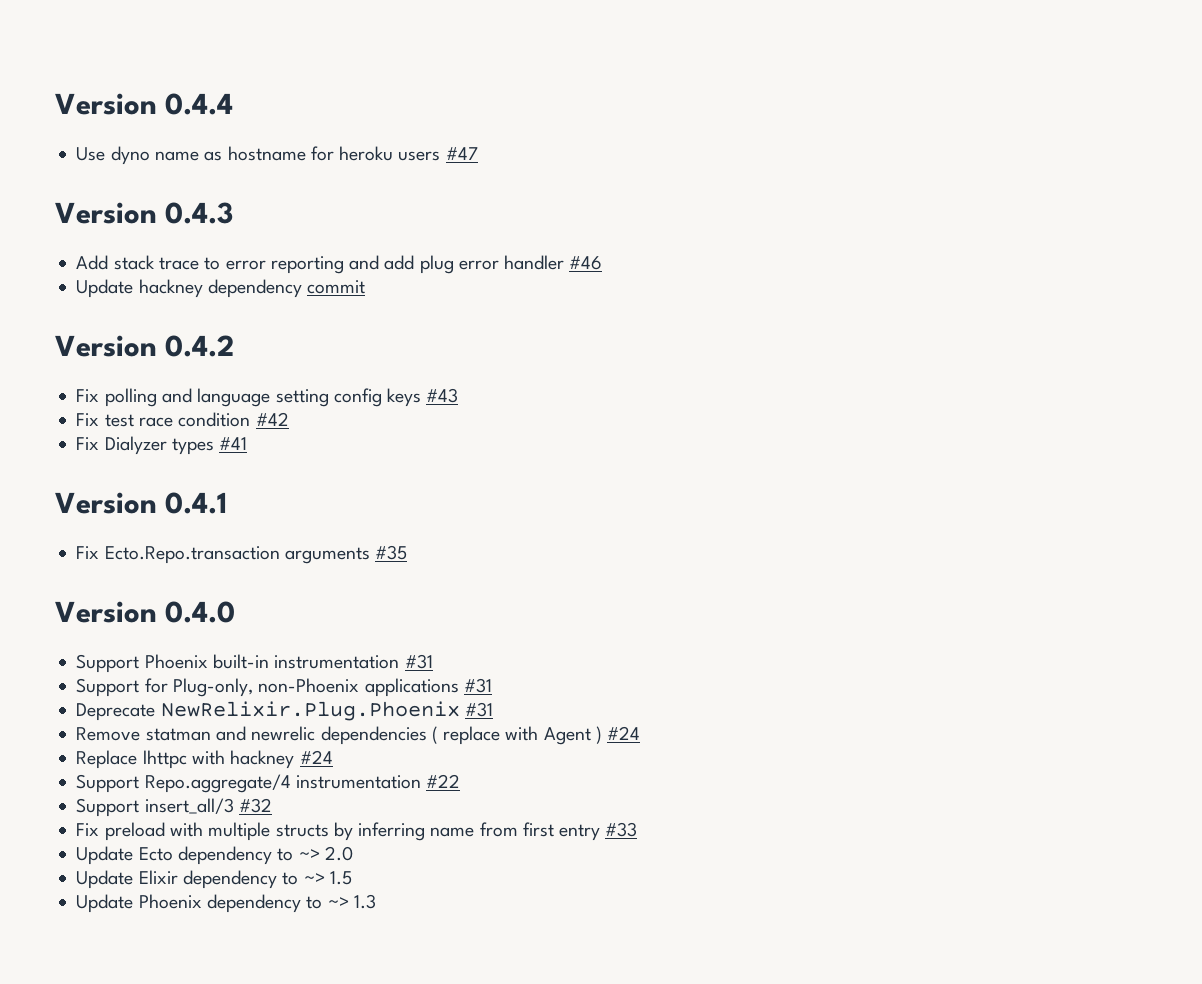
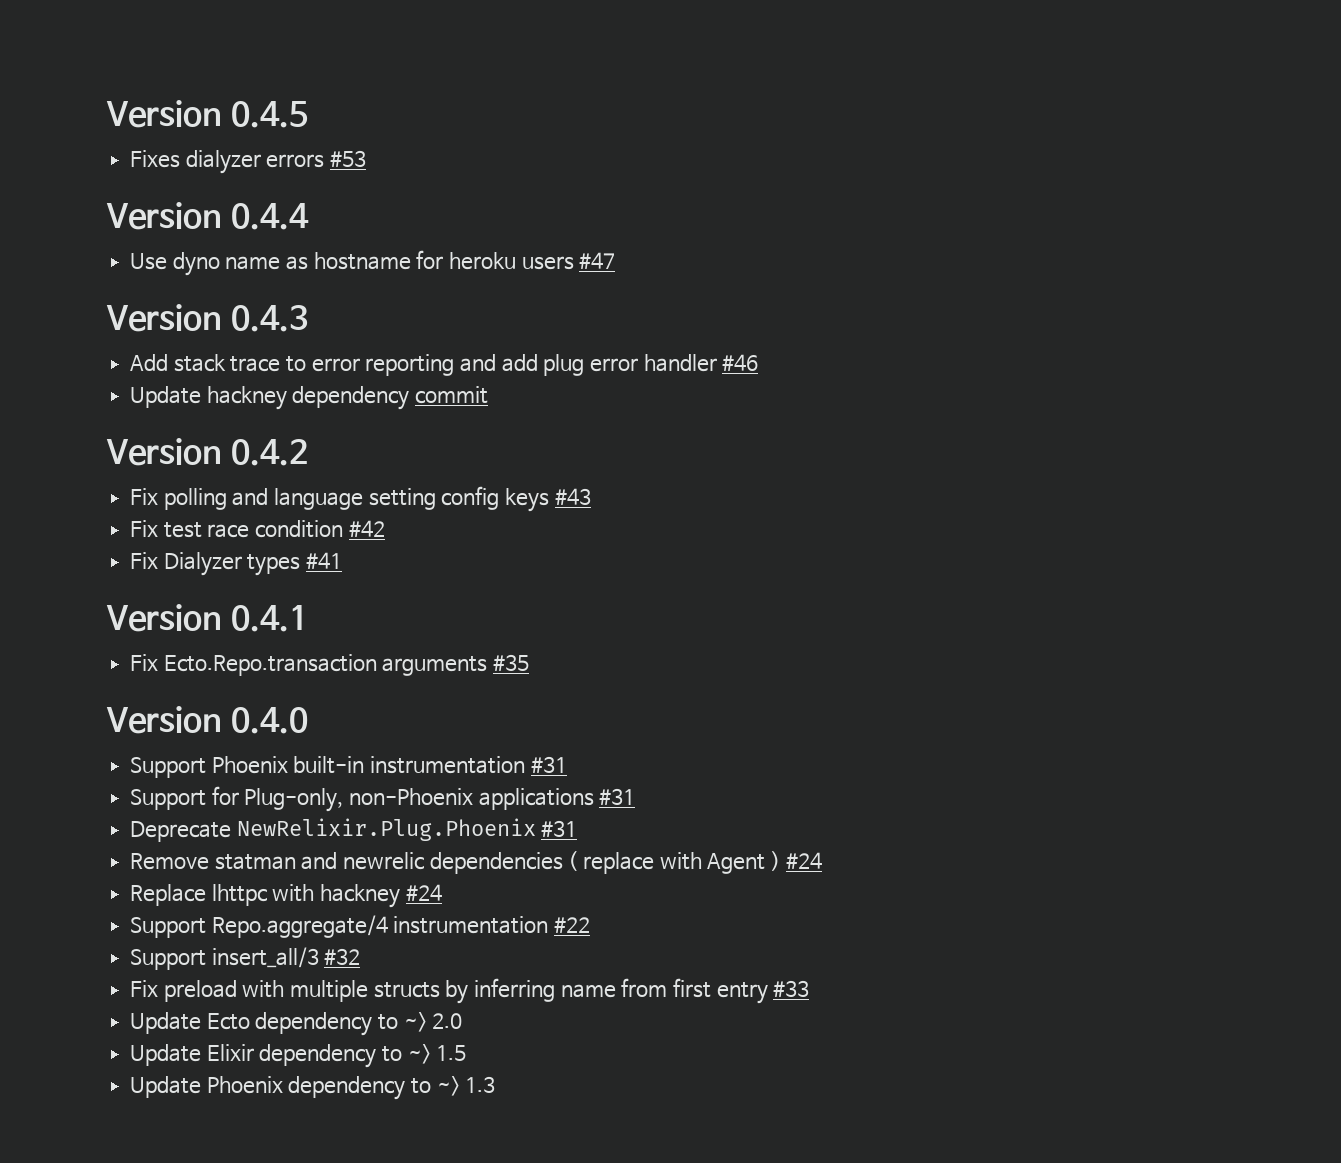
+ Version 0.4.5
+ Fixes dialyzer errors #53

